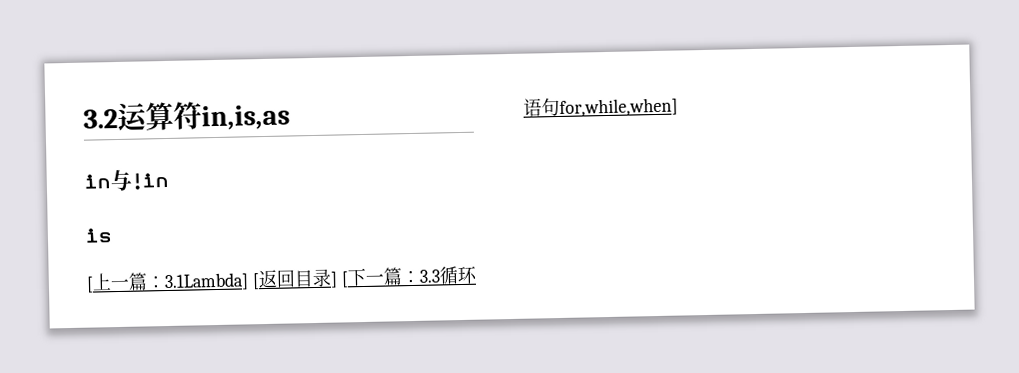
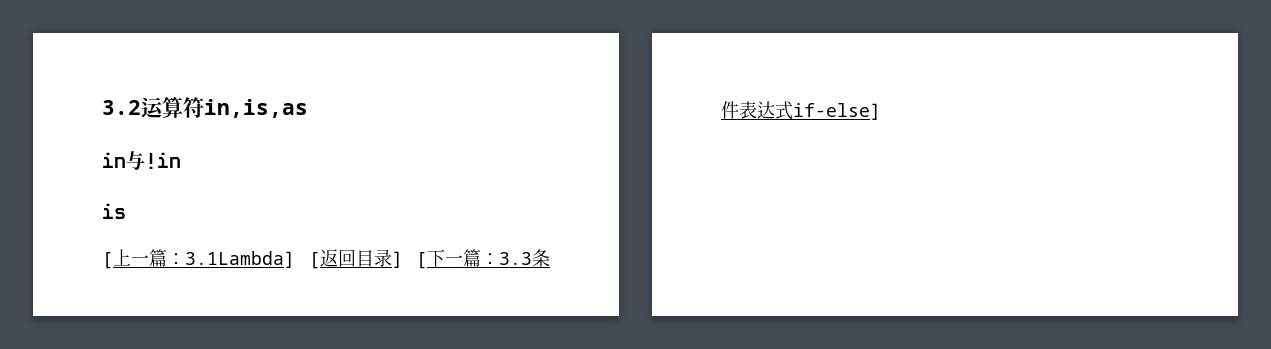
- [上一篇：3.1Lambda] [返回目录] [下一篇：3.3循环语句for,while,when]
+ [上一篇：3.1Lambda] [返回目录] [下一篇：3.3条件表达式if-else]

